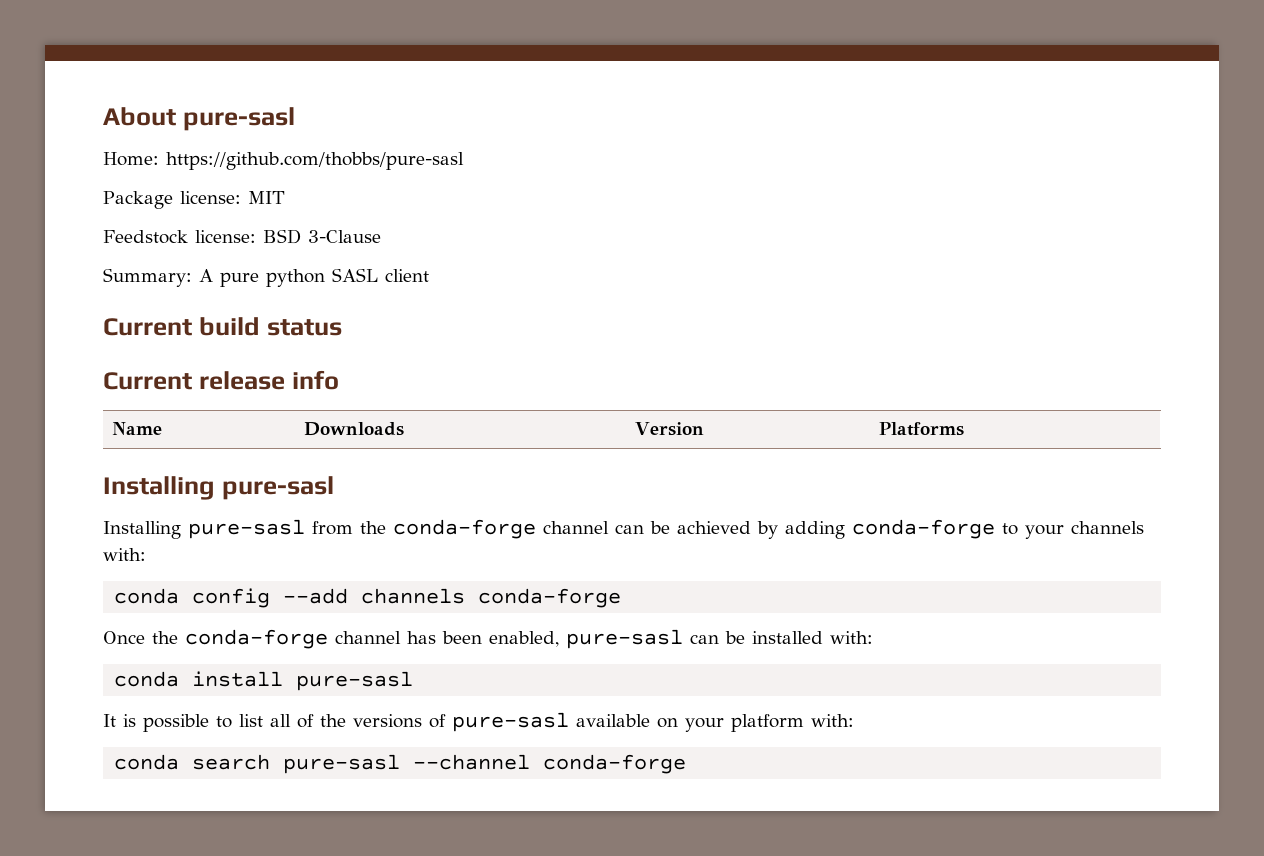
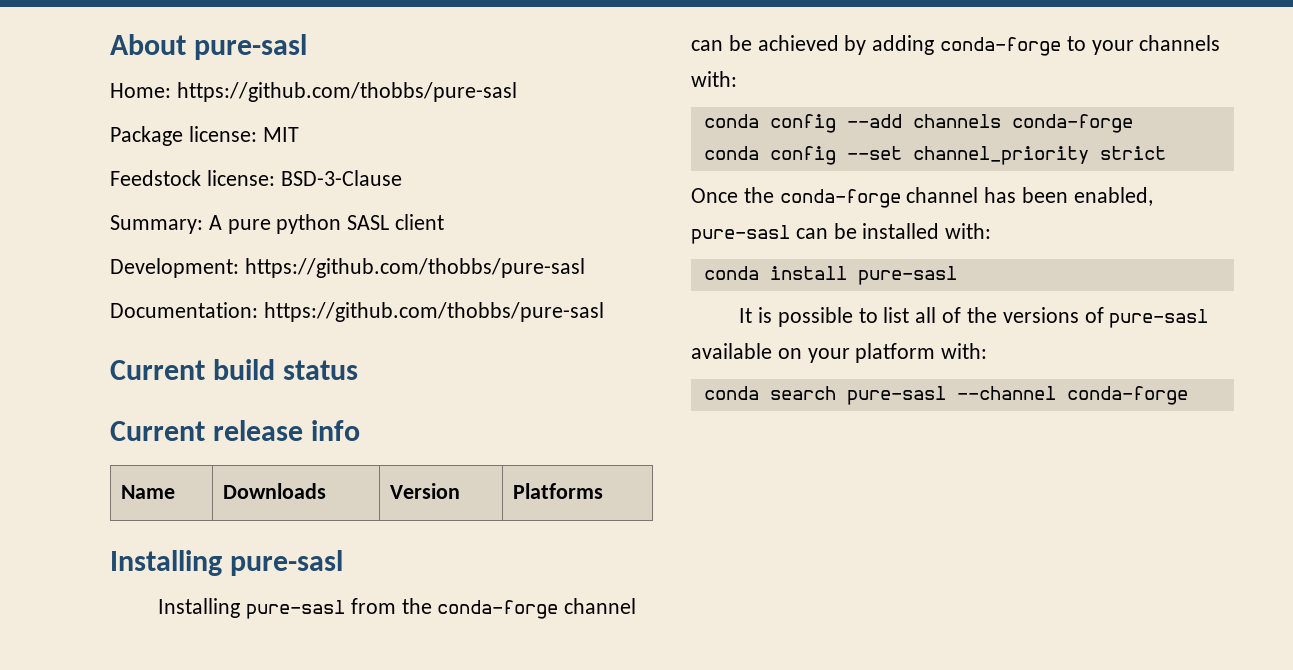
- Feedstock license: BSD 3-Clause
+ Feedstock license: BSD-3-Clause
+ Development: https://github.com/thobbs/pure-sasl
+ Documentation: https://github.com/thobbs/pure-sasl
+ conda config --set channel_priority strict

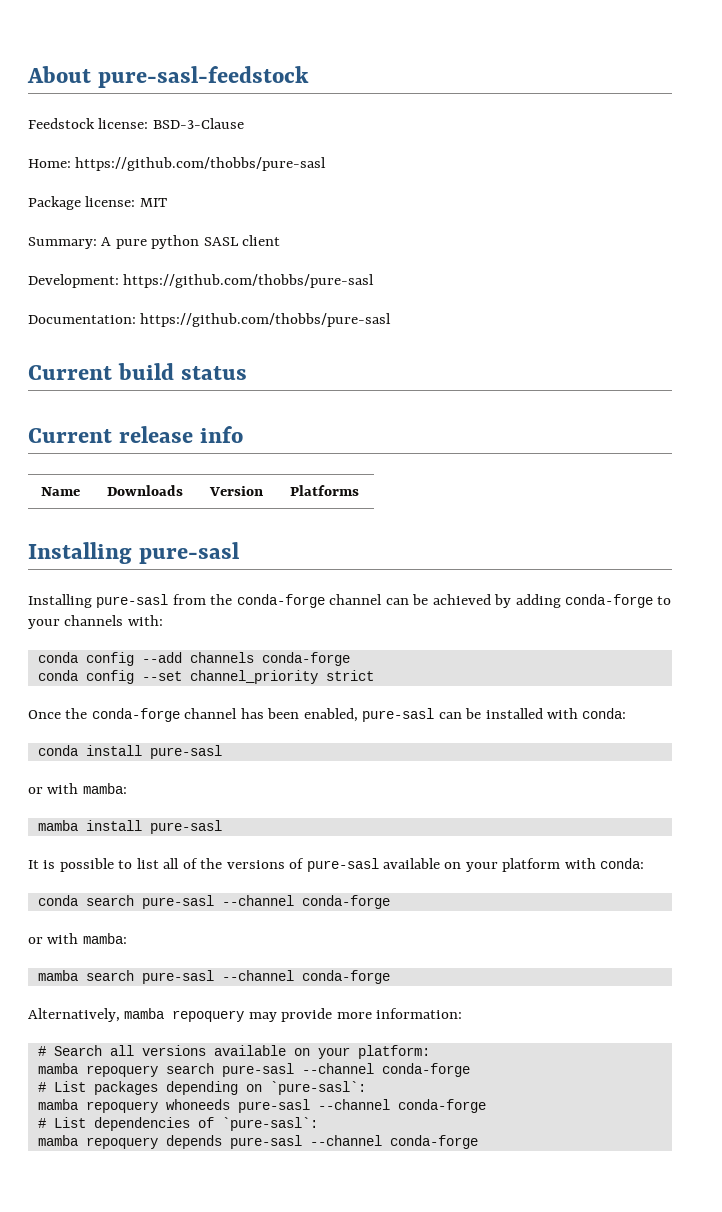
- About pure-sasl
+ About pure-sasl-feedstock
+ Feedstock license: BSD-3-Clause
- Feedstock license: BSD-3-Clause
- Once the conda-forge channel has been enabled, pure-sasl can be installed with:
+ Once the conda-forge channel has been enabled, pure-sasl can be installed with conda:
  conda install pure-sasl
+ or with mamba:
+ mamba install pure-sasl
- It is possible to list all of the versions of pure-sasl available on your platform with:
+ It is possible to list all of the versions of pure-sasl available on your platform with conda:
  conda search pure-sasl --channel conda-forge
+ or with mamba:
+ mamba search pure-sasl --channel conda-forge
+ Alternatively, mamba repoquery may provide more information:
+ # Search all versions available on your platform:
+ mamba repoquery search pure-sasl --channel conda-forge
+ # List packages depending on `pure-sasl`:
+ mamba repoquery whoneeds pure-sasl --channel conda-forge
+ # List dependencies of `pure-sasl`:
+ mamba repoquery depends pure-sasl --channel conda-forge

